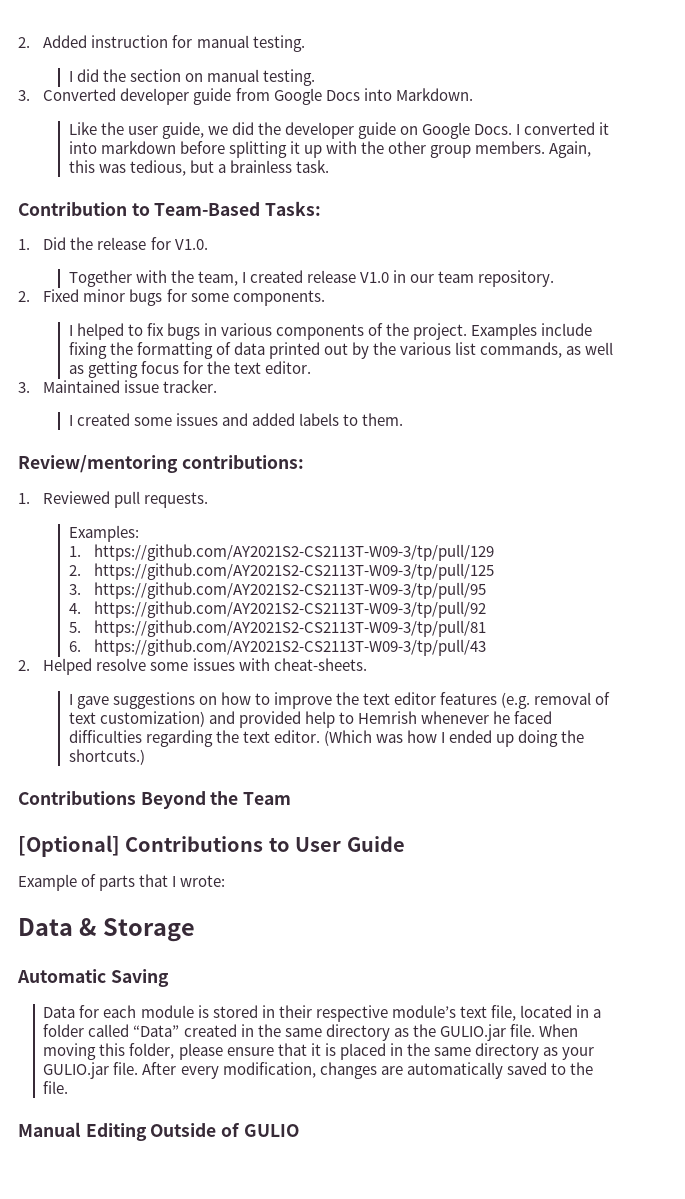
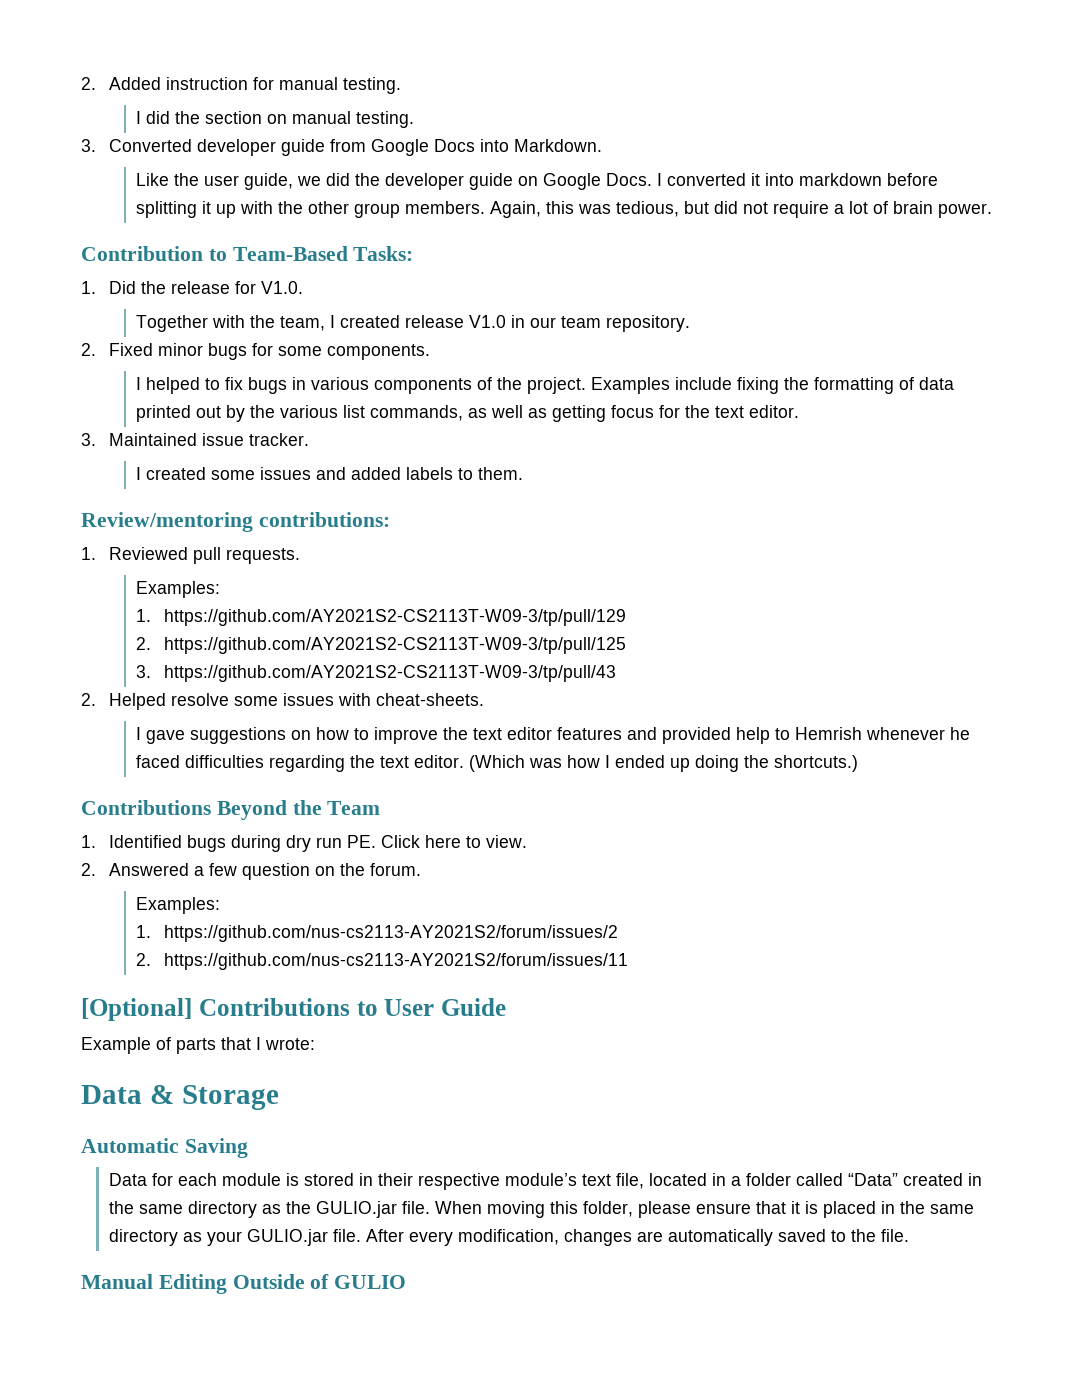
- Again, this was tedious, but a brainless task.
+ Again, this was tedious, but did not require a lot of brain power.
- 3. https://github.com/AY2021S2-CS2113T-W09-3/tp/pull/95
- 4. https://github.com/AY2021S2-CS2113T-W09-3/tp/pull/92
- 5. https://github.com/AY2021S2-CS2113T-W09-3/tp/pull/81
- 6. https://github.com/AY2021S2-CS2113T-W09-3/tp/pull/43
+ 3. https://github.com/AY2021S2-CS2113T-W09-3/tp/pull/43
- I gave suggestions on how to improve the text editor features (e.g. removal of text customization) and provided help to Hemrish whenever he faced difficulties regarding the text editor.
+ I gave suggestions on how to improve the text editor features and provided help to Hemrish whenever he faced difficulties regarding the text editor.
+ 1. Identified bugs during dry run PE. Click here to view.
+ 2. Answered a few question on the forum.
+ Examples:
+ 1. https://github.com/nus-cs2113-AY2021S2/forum/issues/2
+ 2. https://github.com/nus-cs2113-AY2021S2/forum/issues/11

